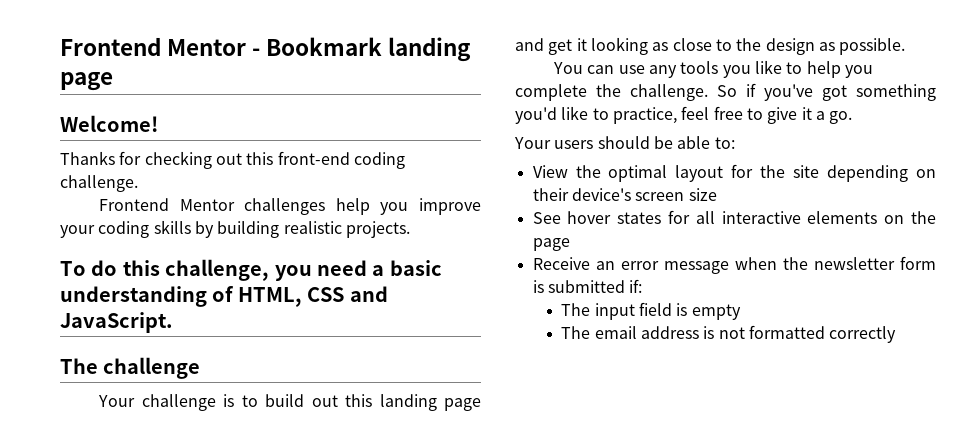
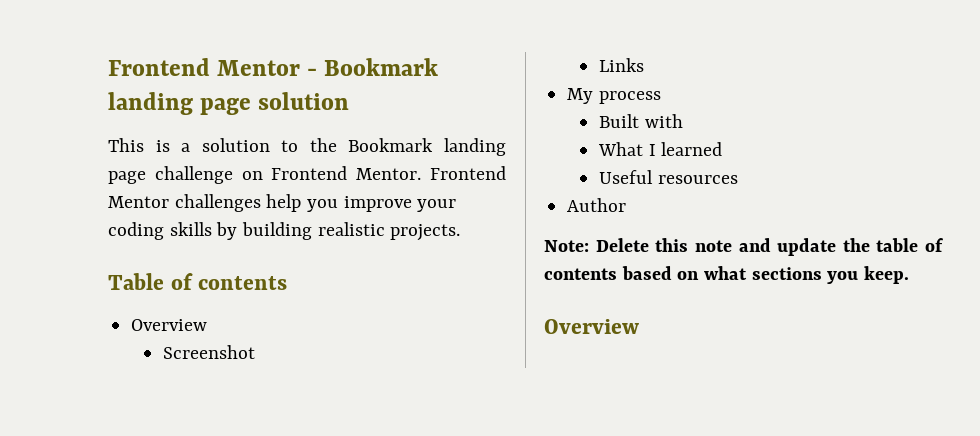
- Frontend Mentor - Bookmark landing page
- Welcome!
- Thanks for checking out this front-end coding challenge.
- Frontend Mentor challenges help you improve your coding skills by building realistic projects.
+ Frontend Mentor - Bookmark landing page solution
+ This is a solution to the Bookmark landing page challenge on Frontend Mentor. Frontend Mentor challenges help you improve your coding skills by building realistic projects.
- To do this challenge, you need a basic understanding of HTML, CSS and JavaScript.
- The challenge
- Your challenge is to build out this landing page and get it looking as close to the design as possible.
- You can use any tools you like to help you complete the challenge. So if you've got something you'd like to practice, feel free to give it a go.
- Your users should be able to:
- View the optimal layout for the site depending on their device's screen size
- See hover states for all interactive elements on the page
- Receive an error message when the newsletter form is submitted if:
- The input field is empty
- The email address is not formatted correctly
+ Table of contents
+ Overview
+ Screenshot
+ Links
+ My process
+ Built with
+ What I learned
+ Useful resources
+ Author
+ Note: Delete this note and update the table of contents based on what sections you keep.
+ Overview

